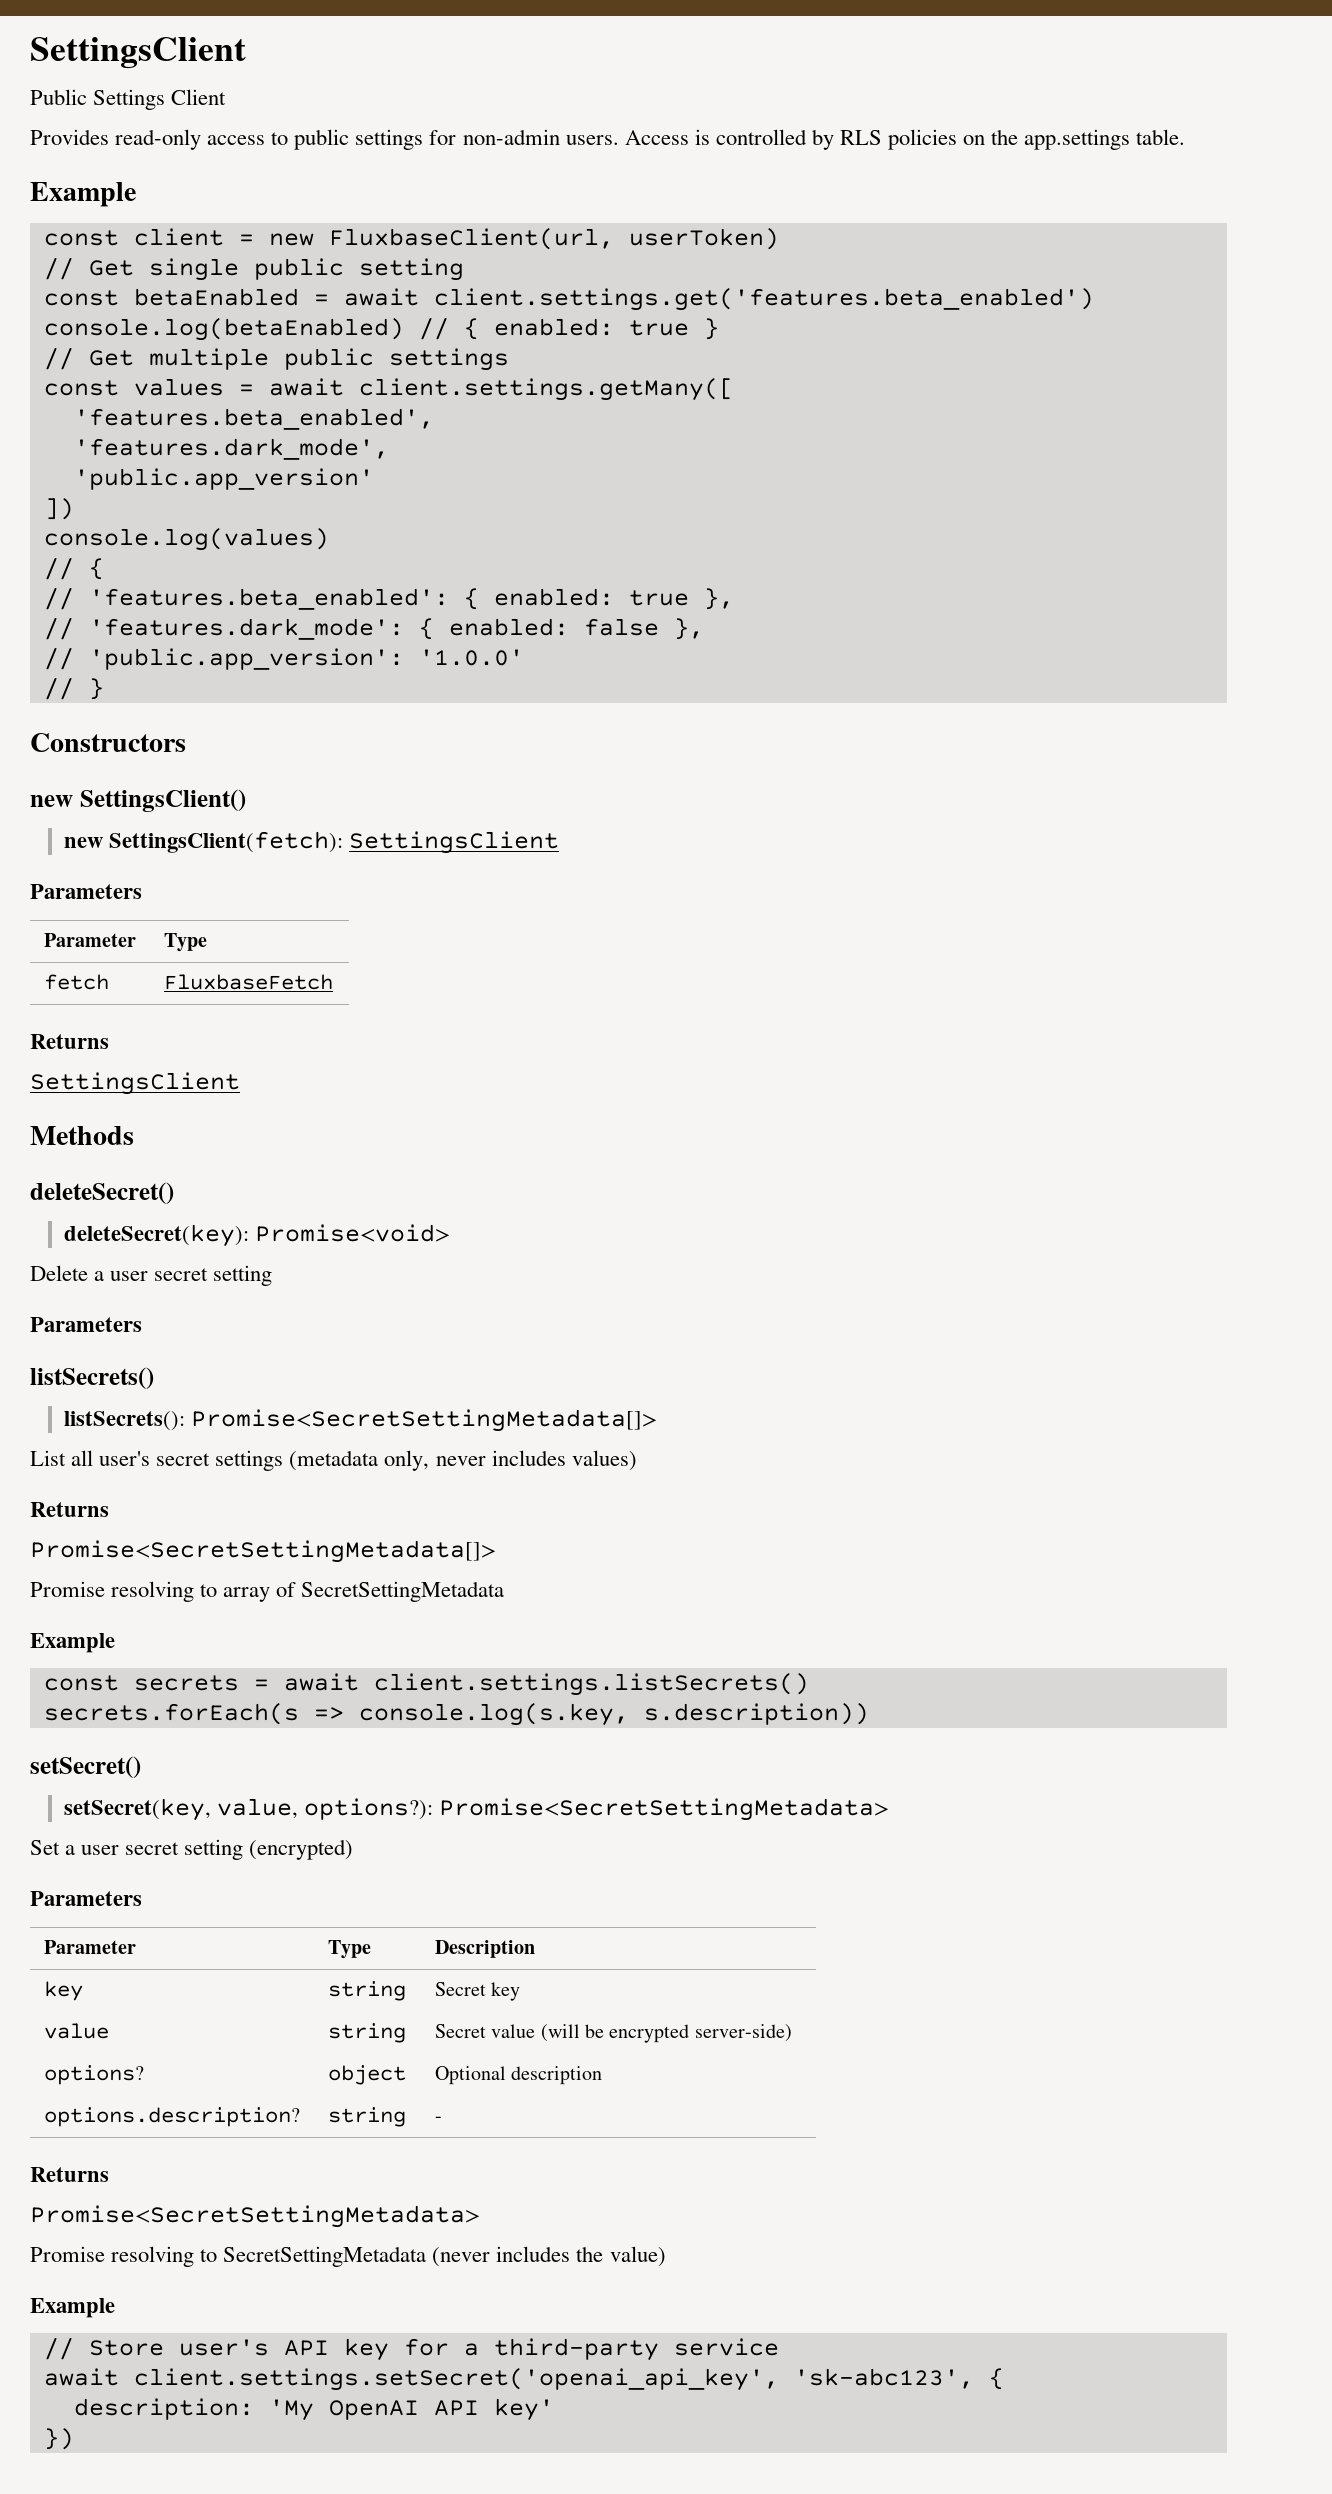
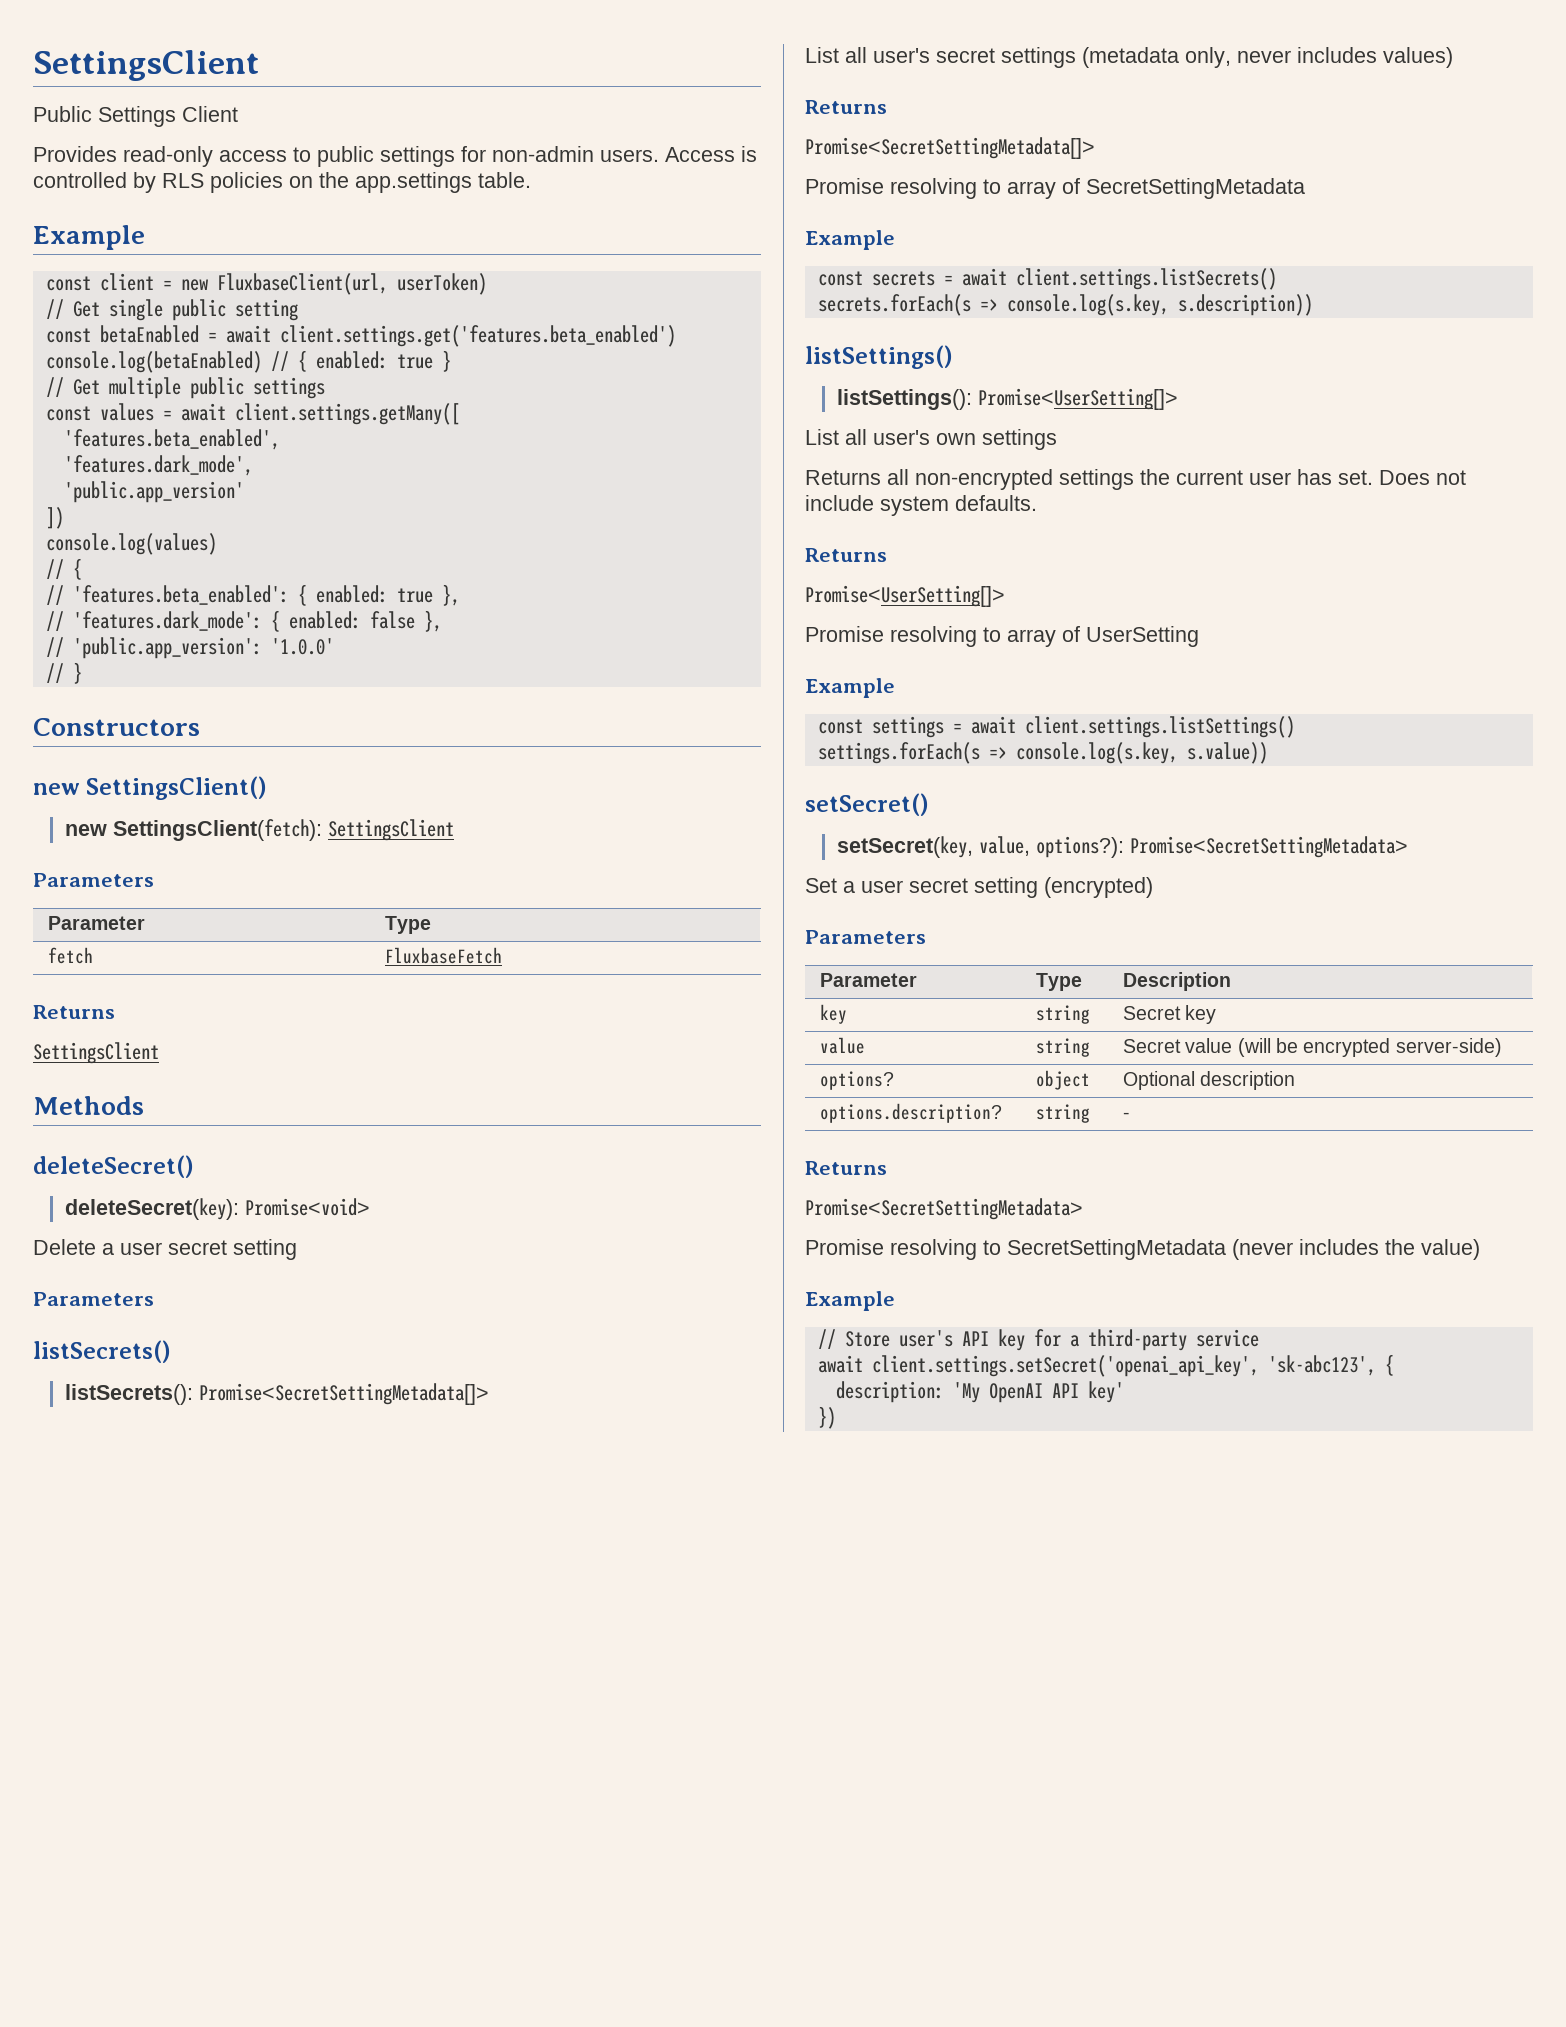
+ listSettings()
+ listSettings(): Promise<UserSetting[]>
+ List all user's own settings
+ Returns all non-encrypted settings the current user has set. Does not include system defaults.
+ Returns
+ Promise<UserSetting[]>
+ Promise resolving to array of UserSetting
+ Example
+ const settings = await client.settings.listSettings()
+ settings.forEach(s => console.log(s.key, s.value))

